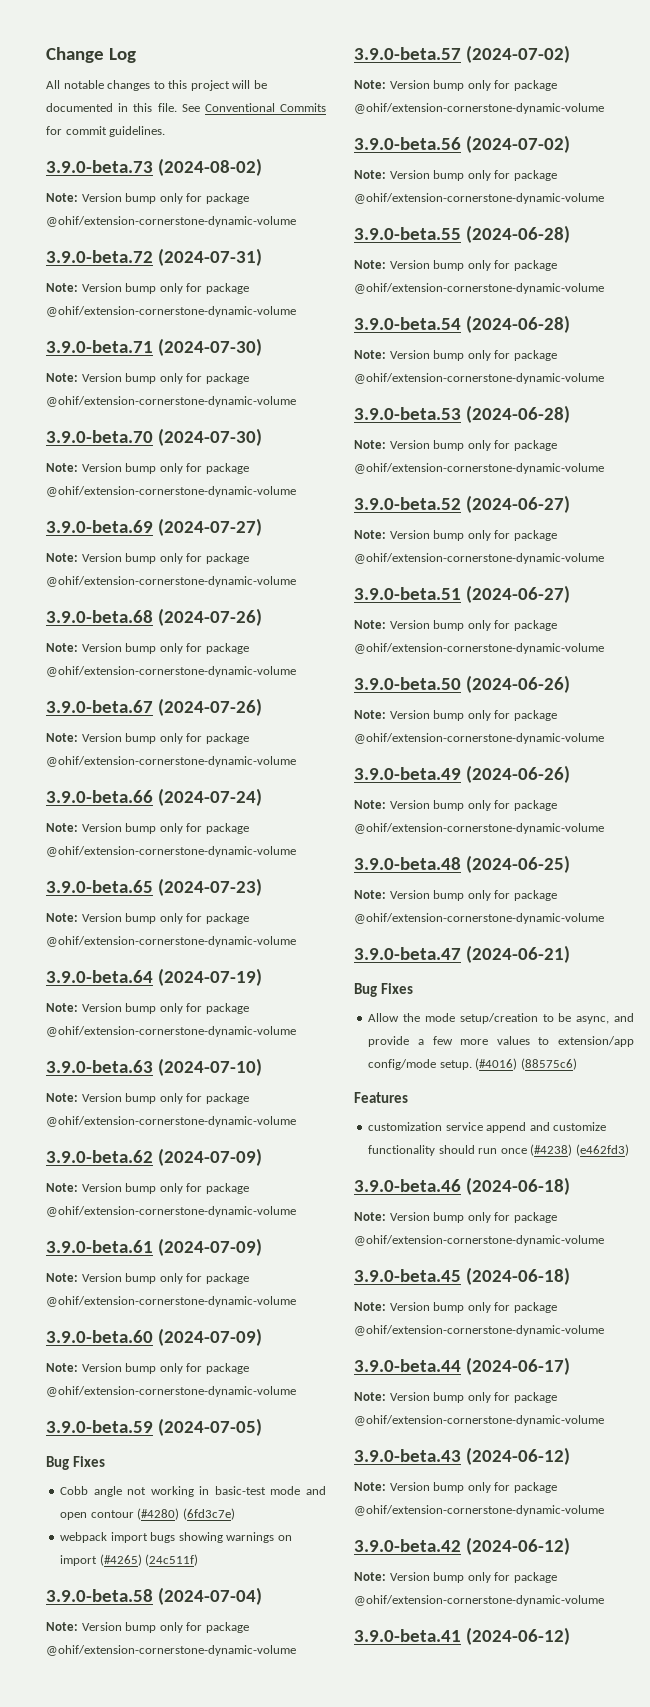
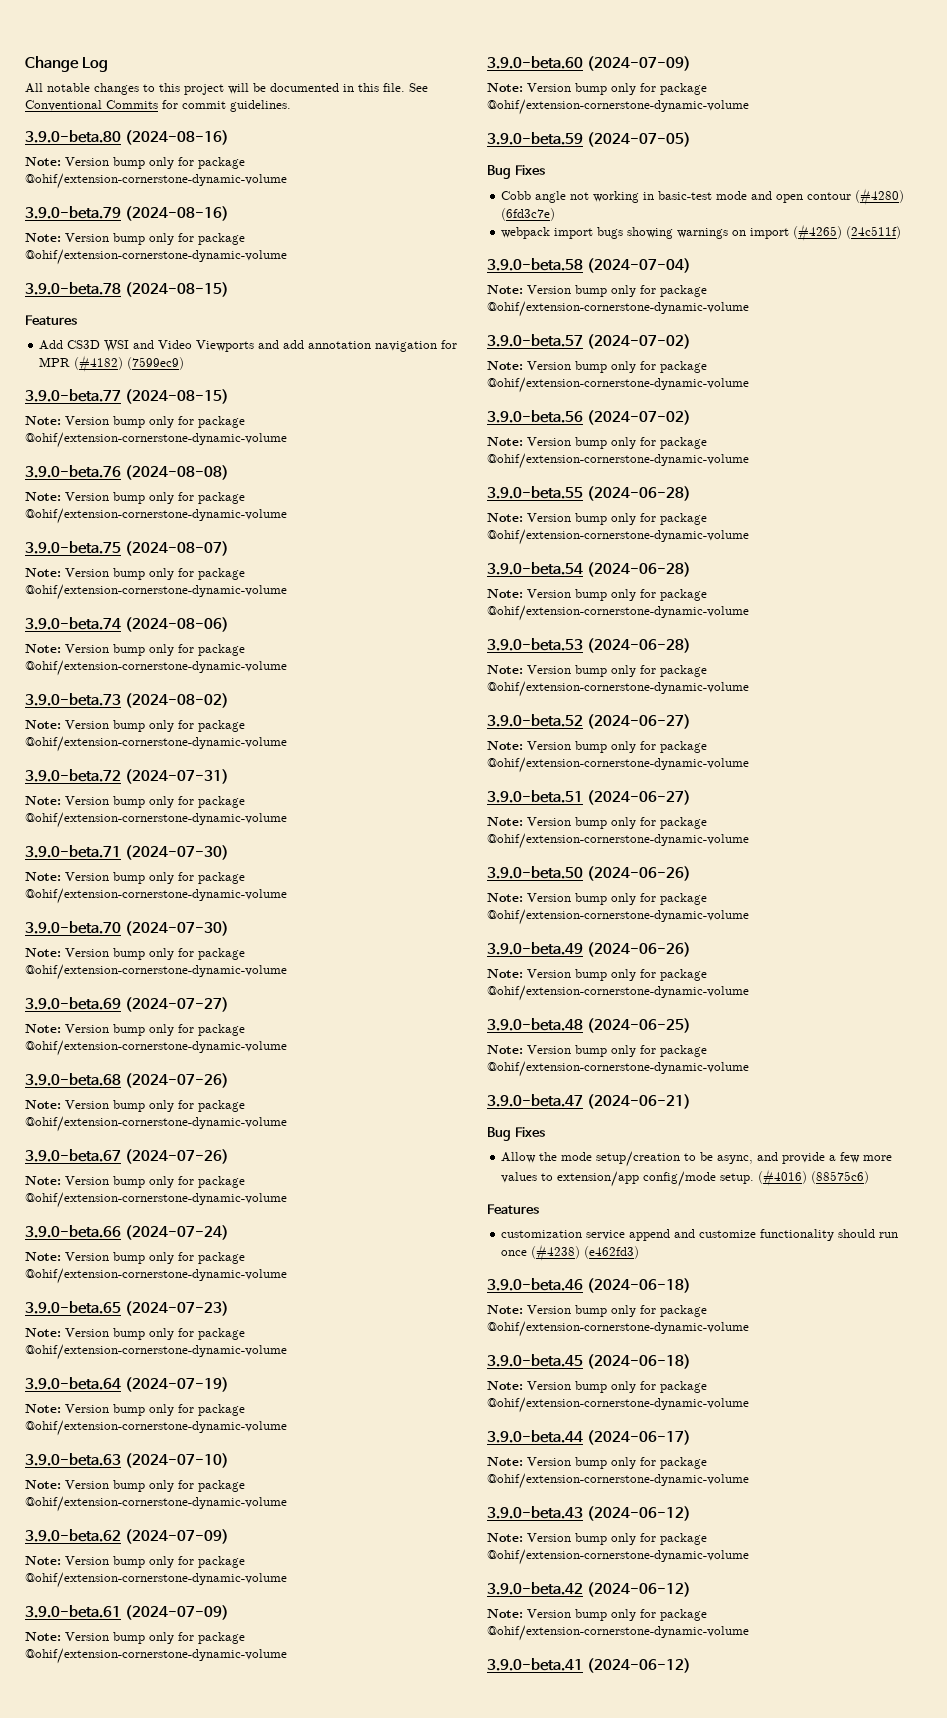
+ 3.9.0-beta.80 (2024-08-16)
+ Note: Version bump only for package @ohif/extension-cornerstone-dynamic-volume
+ 3.9.0-beta.79 (2024-08-16)
+ Note: Version bump only for package @ohif/extension-cornerstone-dynamic-volume
+ 3.9.0-beta.78 (2024-08-15)
+ Features
+ Add CS3D WSI and Video Viewports and add annotation navigation for MPR (#4182) (7599ec9)
+ 3.9.0-beta.77 (2024-08-15)
+ Note: Version bump only for package @ohif/extension-cornerstone-dynamic-volume
+ 3.9.0-beta.76 (2024-08-08)
+ Note: Version bump only for package @ohif/extension-cornerstone-dynamic-volume
+ 3.9.0-beta.75 (2024-08-07)
+ Note: Version bump only for package @ohif/extension-cornerstone-dynamic-volume
+ 3.9.0-beta.74 (2024-08-06)
+ Note: Version bump only for package @ohif/extension-cornerstone-dynamic-volume

